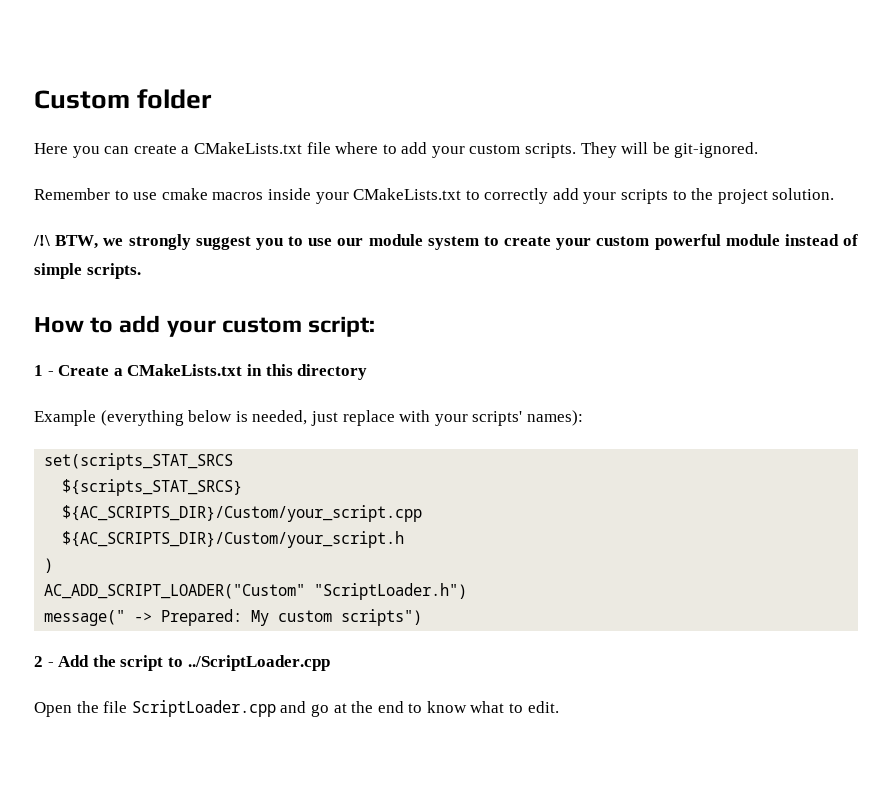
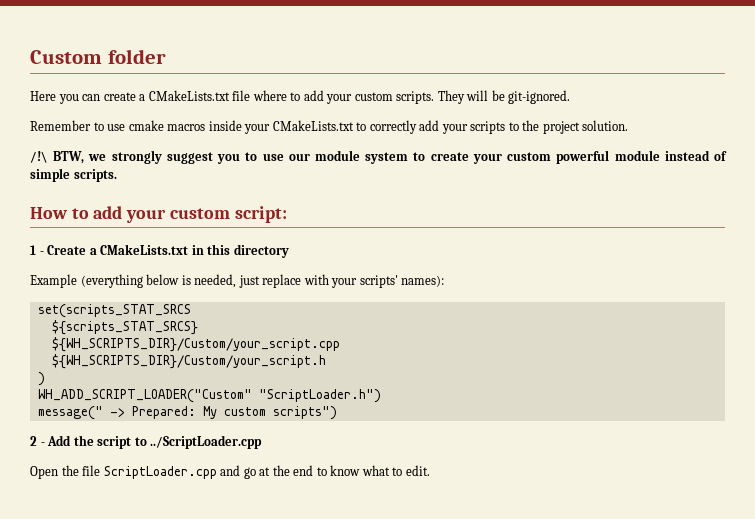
- ${AC_SCRIPTS_DIR}/Custom/your_script.cpp
- ${AC_SCRIPTS_DIR}/Custom/your_script.h
+ ${WH_SCRIPTS_DIR}/Custom/your_script.cpp
+ ${WH_SCRIPTS_DIR}/Custom/your_script.h
- AC_ADD_SCRIPT_LOADER("Custom" "ScriptLoader.h")
+ WH_ADD_SCRIPT_LOADER("Custom" "ScriptLoader.h")

